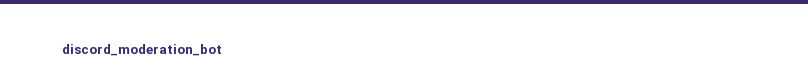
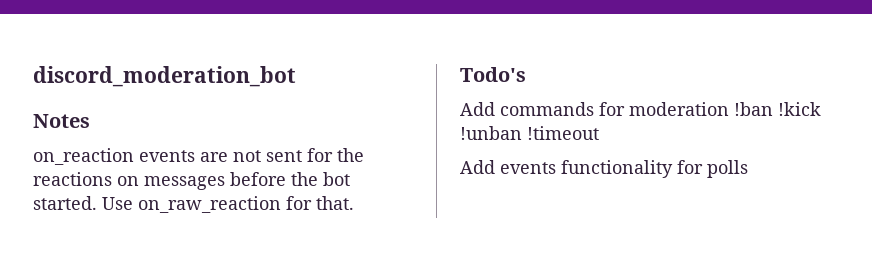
+ Notes
+ on_reaction events are not sent for the reactions on messages before the bot started. Use on_raw_reaction for that.
+ Todo's
+ Add commands for moderation !ban !kick !unban !timeout
+ Add events functionality for polls

